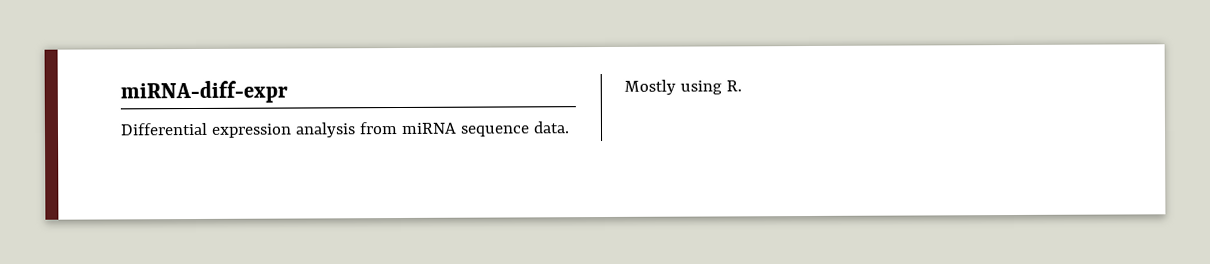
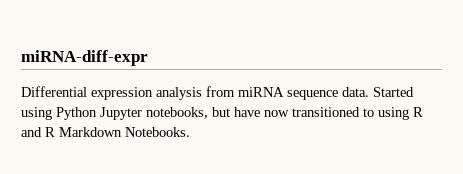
- Mostly using R.
+ Started using Python Jupyter notebooks, but have now transitioned to using R and R Markdown Notebooks.

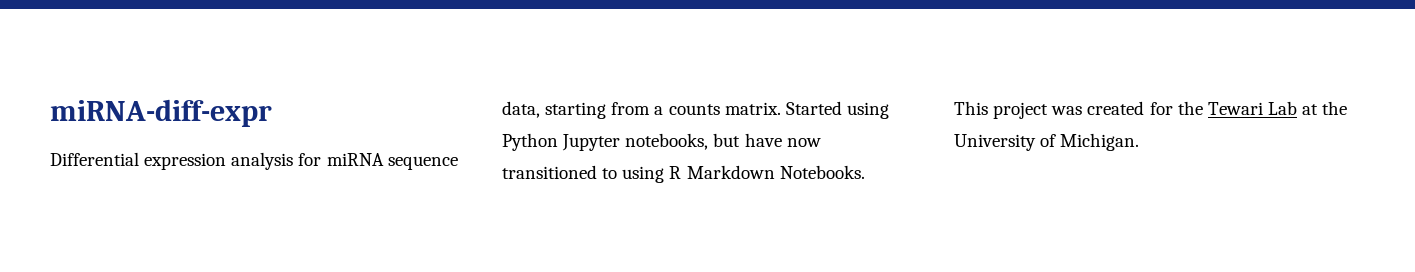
- Differential expression analysis from miRNA sequence data.
+ Differential expression analysis for miRNA sequence data, starting from a counts matrix.
- Started using Python Jupyter notebooks, but have now transitioned to using R and R Markdown Notebooks.
+ Started using Python Jupyter notebooks, but have now transitioned to using R Markdown Notebooks.
+ This project was created for the Tewari Lab at the University of Michigan.

